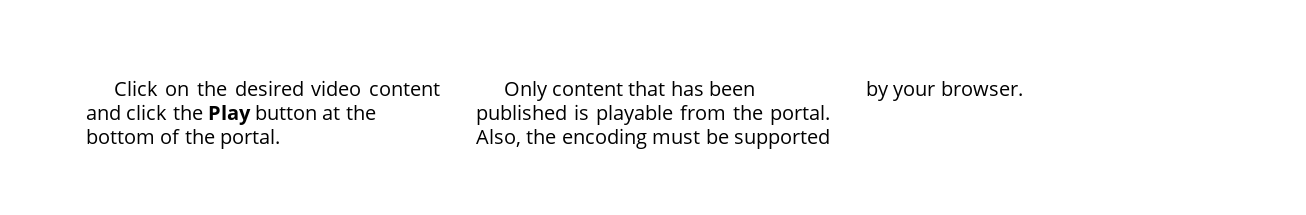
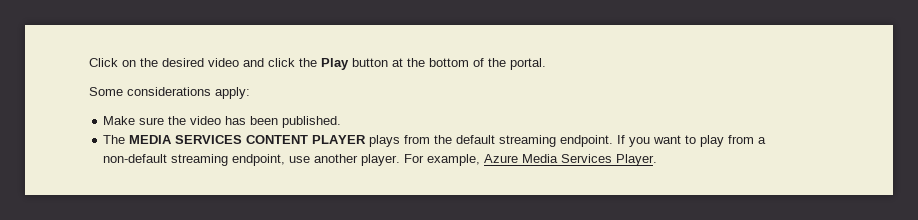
- Click on the desired video content and click the Play button at the bottom of the portal.
+ Click on the desired video and click the Play button at the bottom of the portal.
- Only content that has been published is playable from the portal. Also, the encoding must be supported by your browser.
+ Some considerations apply:
+ Make sure the video has been published.
+ The MEDIA SERVICES CONTENT PLAYER plays from the default streaming endpoint. If you want to play from a non-default streaming endpoint, use another player. For example, Azure Media Services Player.

